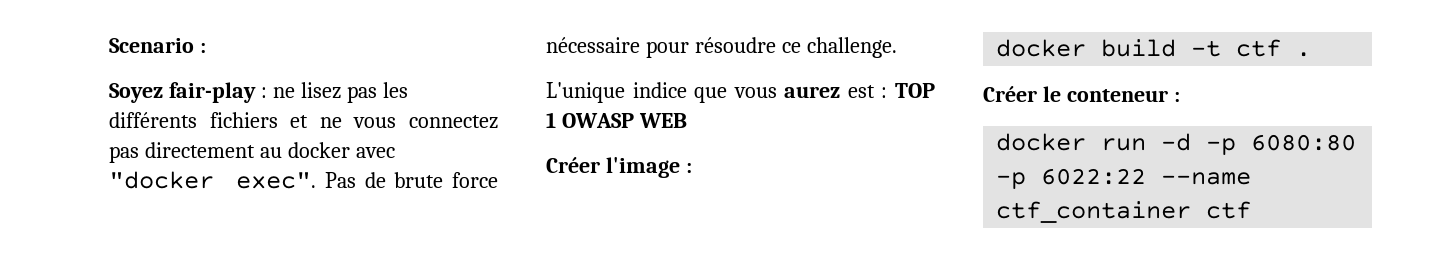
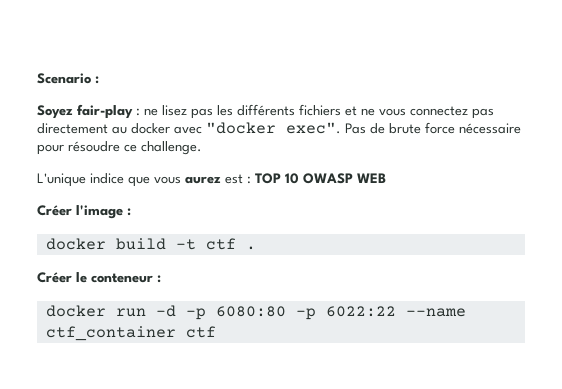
- L'unique indice que vous aurez est : TOP 1 OWASP WEB
+ L'unique indice que vous aurez est : TOP 10 OWASP WEB

